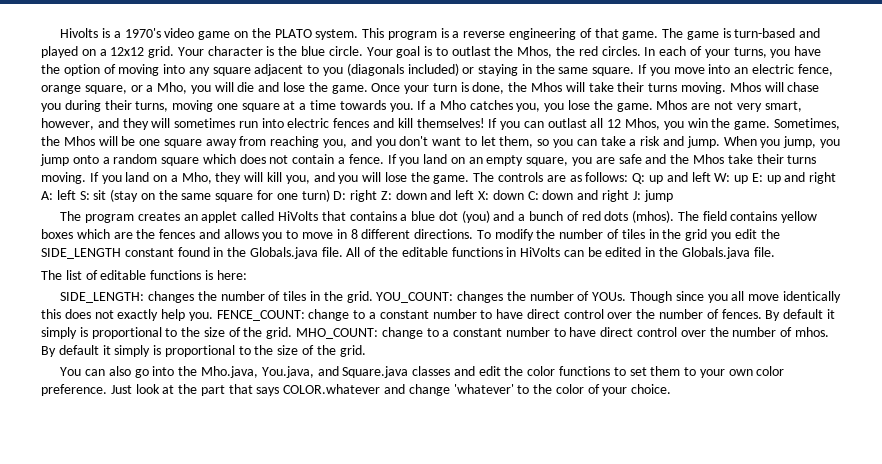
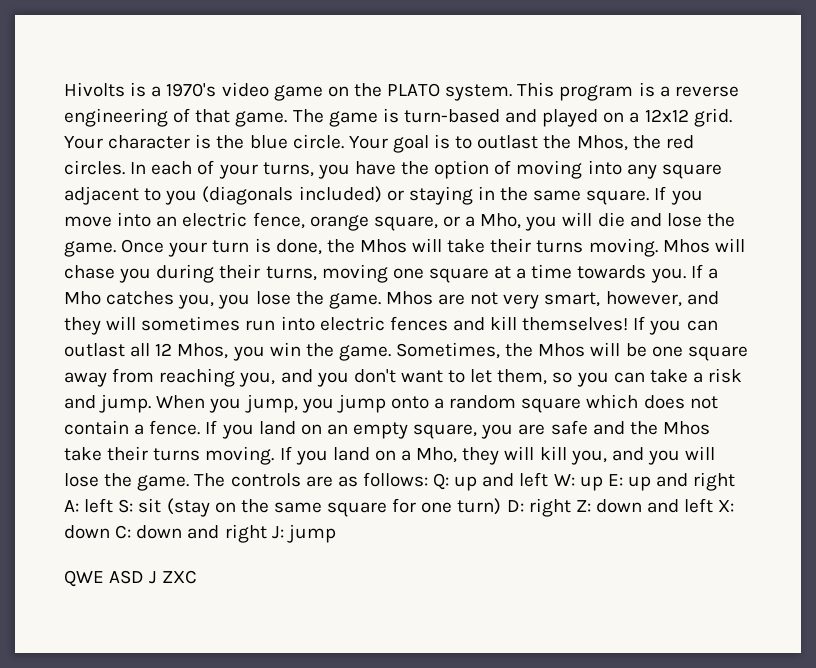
- The program creates an applet called HiVolts that contains a blue dot (you) and a bunch of red dots (mhos). The field contains yellow boxes which are the fences and allows you to move in 8 different directions. To modify the number of tiles in the grid you edit the SIDE_LENGTH constant found in the Globals.java file. All of the editable functions in HiVolts can be edited in the Globals.java file.
- The list of editable functions is here:
- SIDE_LENGTH: changes the number of tiles in the grid. YOU_COUNT: changes the number of YOUs. Though since you all move identically this does not exactly help you. FENCE_COUNT: change to a constant number to have direct control over the number of fences. By default it simply is proportional to the size of the grid. MHO_COUNT: change to a constant number to have direct control over the number of mhos. By default it simply is proportional to the size of the grid.
- You can also go into the Mho.java, You.java, and Square.java classes and edit the color functions to set them to your own color preference. Just look at the part that says COLOR.whatever and change 'whatever' to the color of your choice.
+ QWE ASD J ZXC

